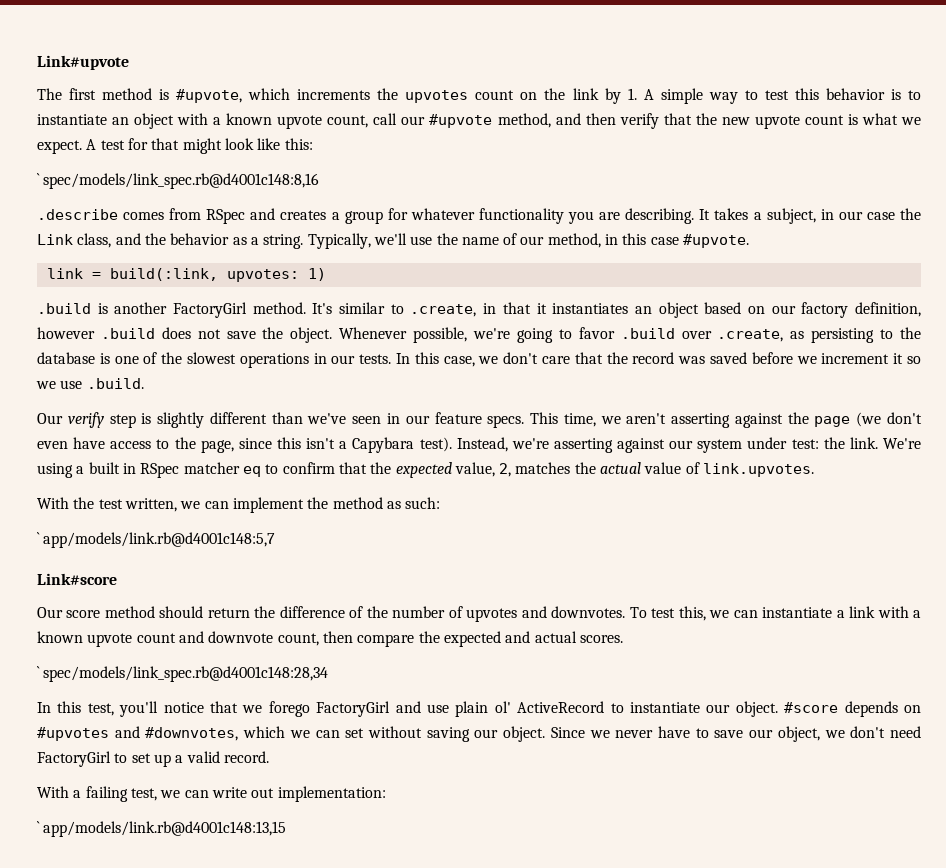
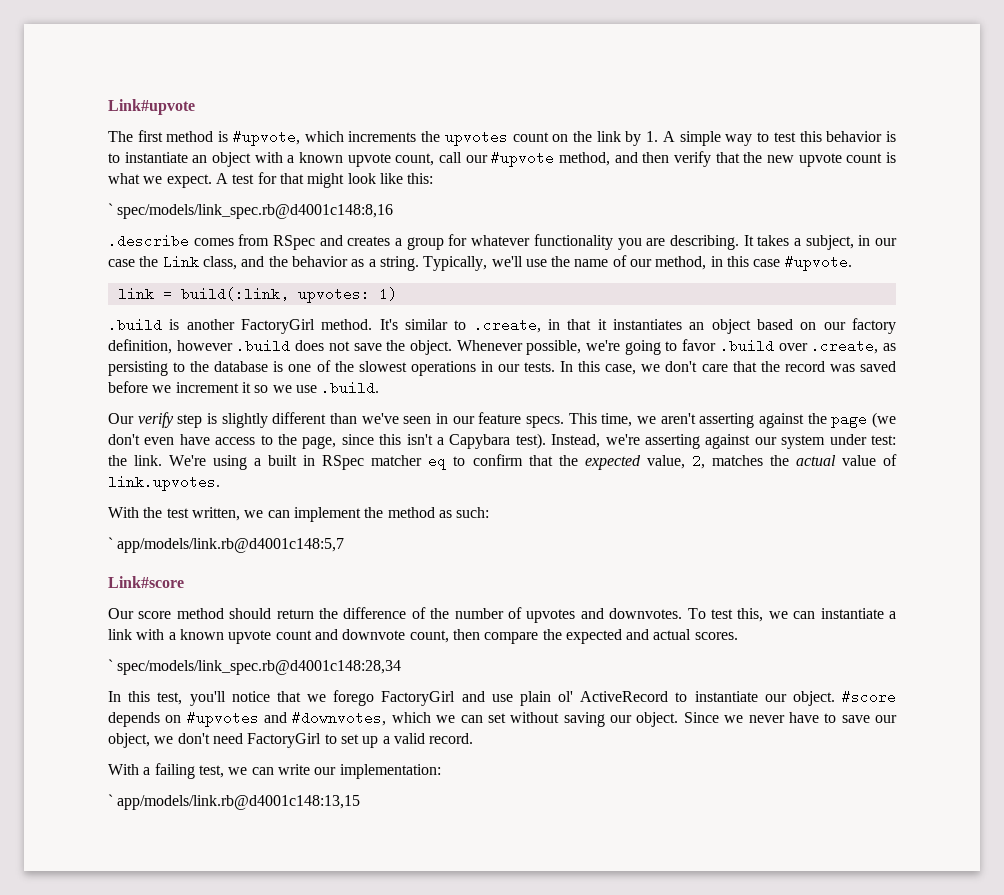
- With a failing test, we can write out implementation:
+ With a failing test, we can write our implementation:

